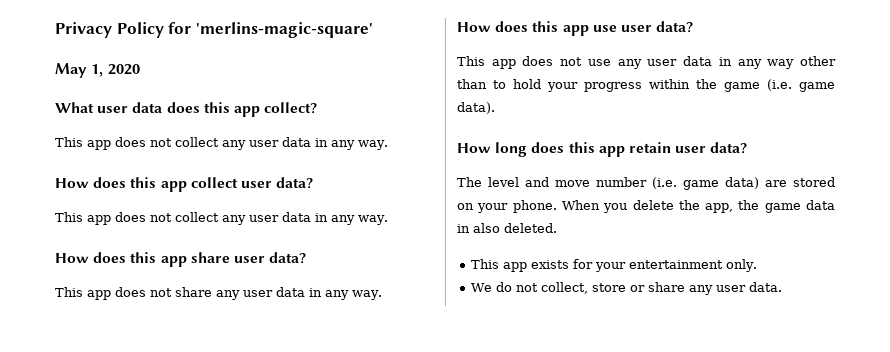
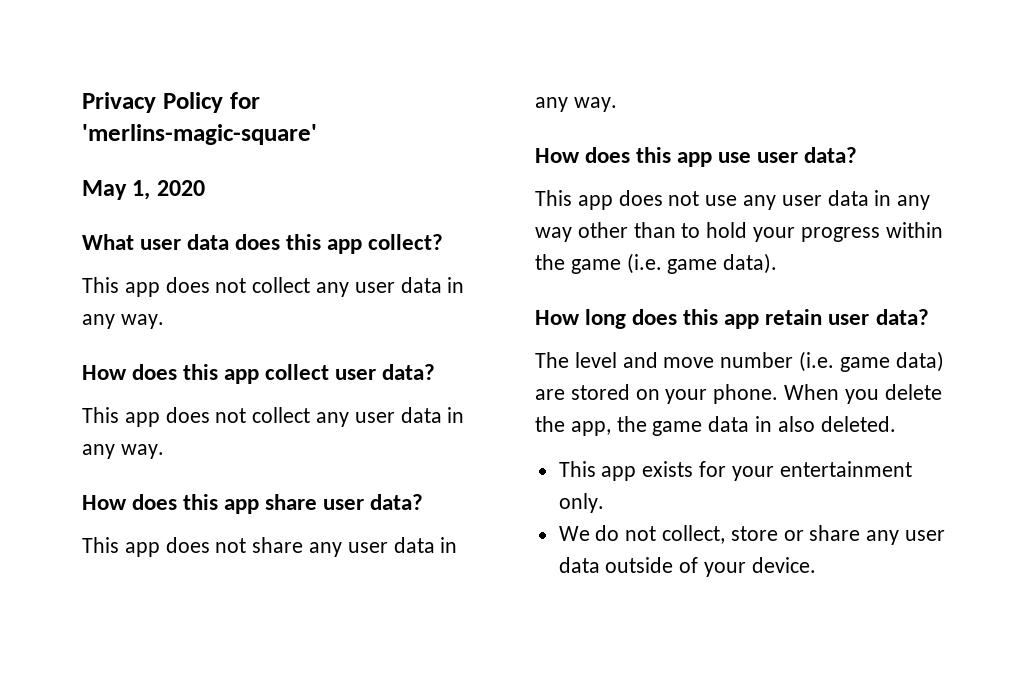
- We do not collect, store or share any user data.
+ We do not collect, store or share any user data outside of your device.

